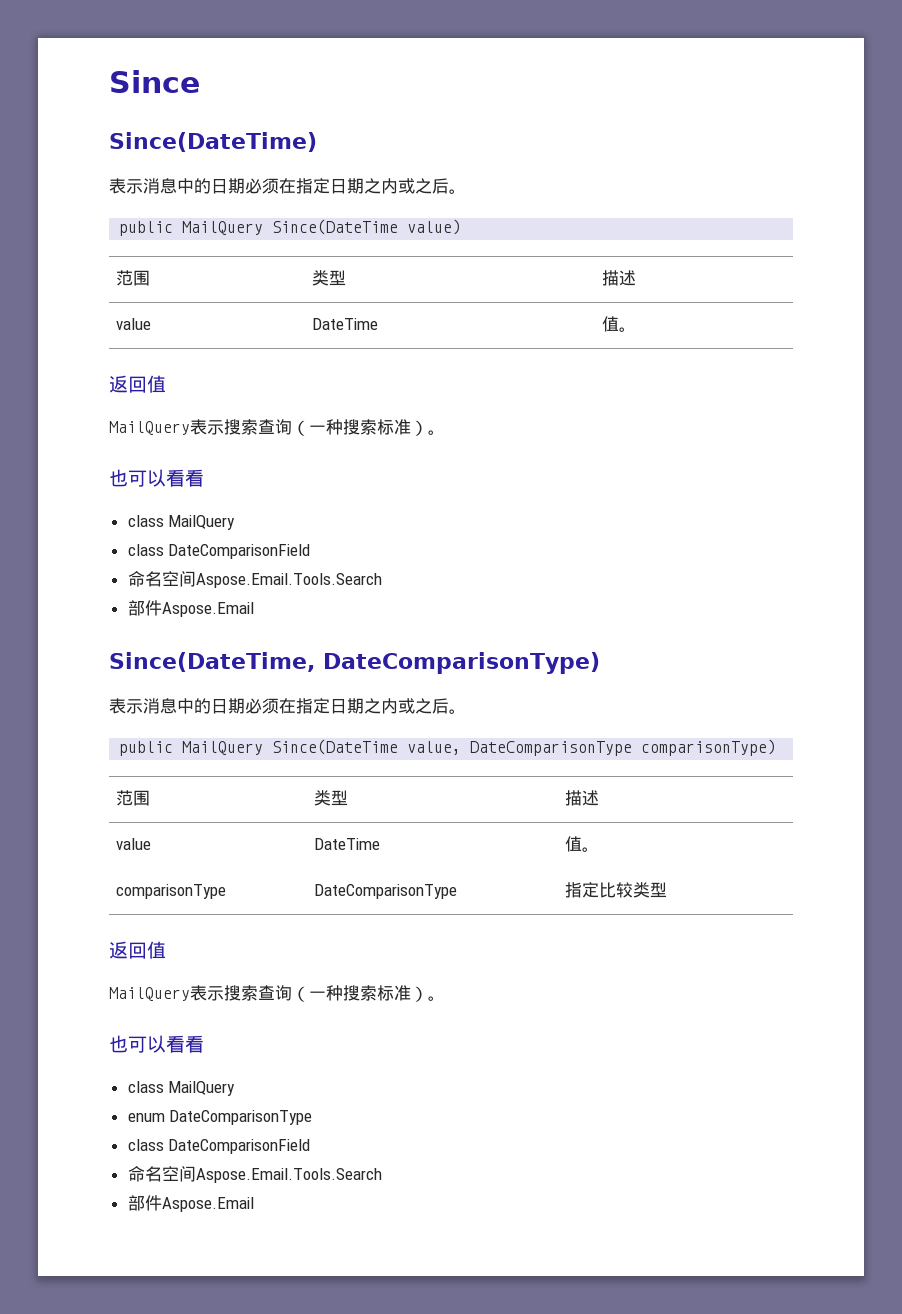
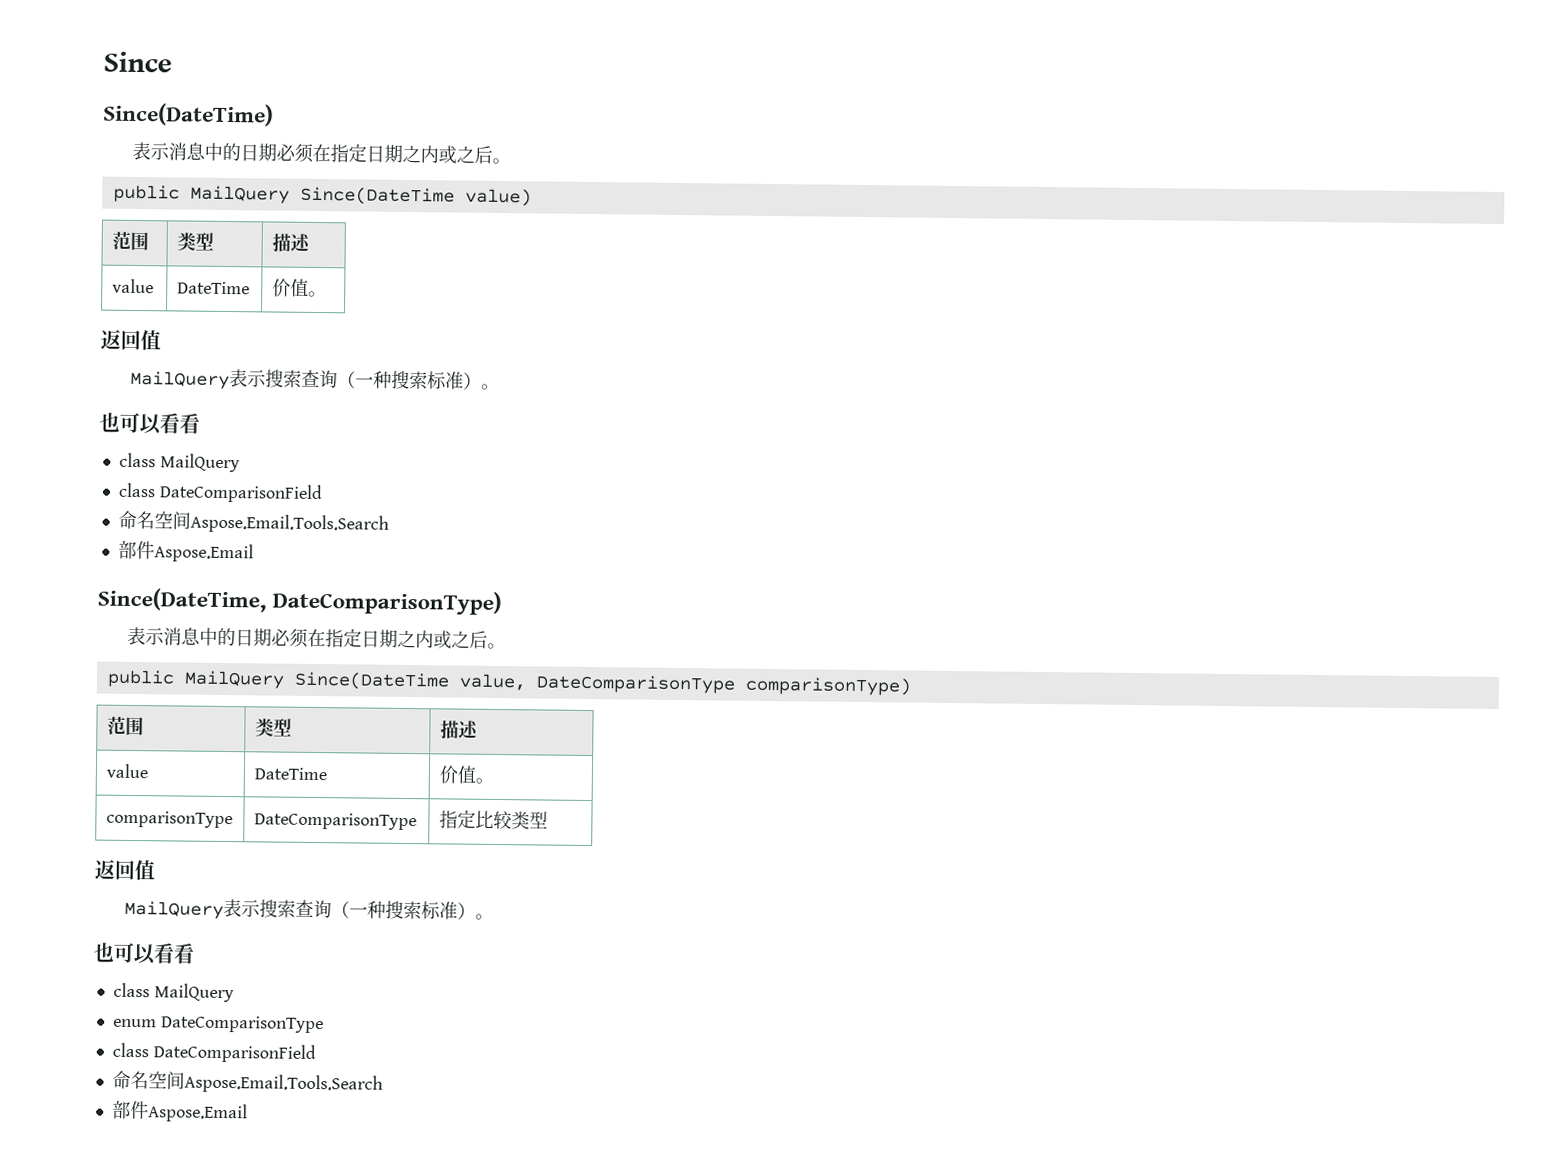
  public MailQuery Since(DateTime value)
  范围 | 类型 | 描述
- value | DateTime | 值。
+ value | DateTime | 价值。
  public MailQuery Since(DateTime value, DateComparisonType comparisonType)
  范围 | 类型 | 描述
- value | DateTime | 值。
+ value | DateTime | 价值。

